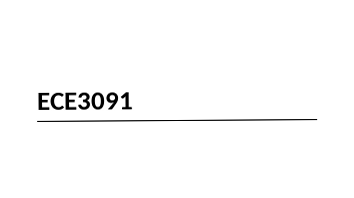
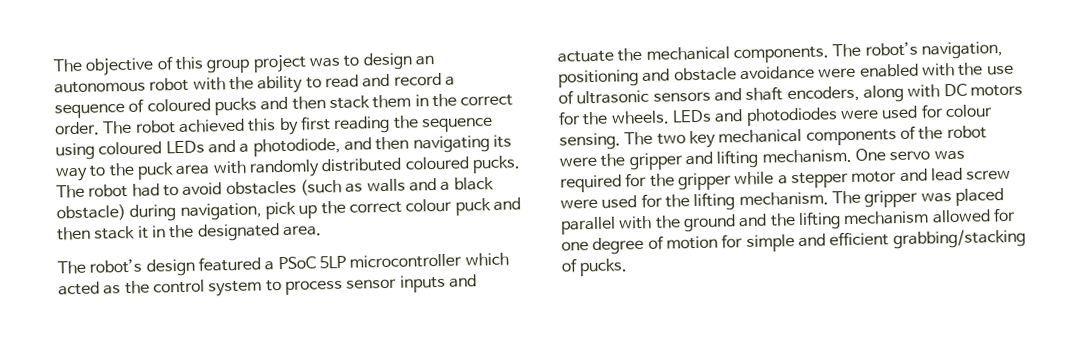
- ECE3091
+ The objective of this group project was to design an autonomous robot with the ability to read and record a sequence of coloured pucks and then stack them in the correct order. The robot achieved this by first reading the sequence using coloured LEDs and a photodiode, and then navigating its way to the puck area with randomly distributed coloured pucks. The robot had to avoid obstacles (such as walls and a black obstacle) during navigation, pick up the correct colour puck and then stack it in the designated area.
+ The robot’s design featured a PSoC 5LP microcontroller which acted as the control system to process sensor inputs and actuate the mechanical components. The robot’s navigation, positioning and obstacle avoidance were enabled with the use of ultrasonic sensors and shaft encoders, along with DC motors for the wheels. LEDs and photodiodes were used for colour sensing. The two key mechanical components of the robot were the gripper and lifting mechanism. One servo was required for the gripper while a stepper motor and lead screw were used for the lifting mechanism. The gripper was placed parallel with the ground and the lifting mechanism allowed for one degree of motion for simple and efficient grabbing/stacking of pucks.

